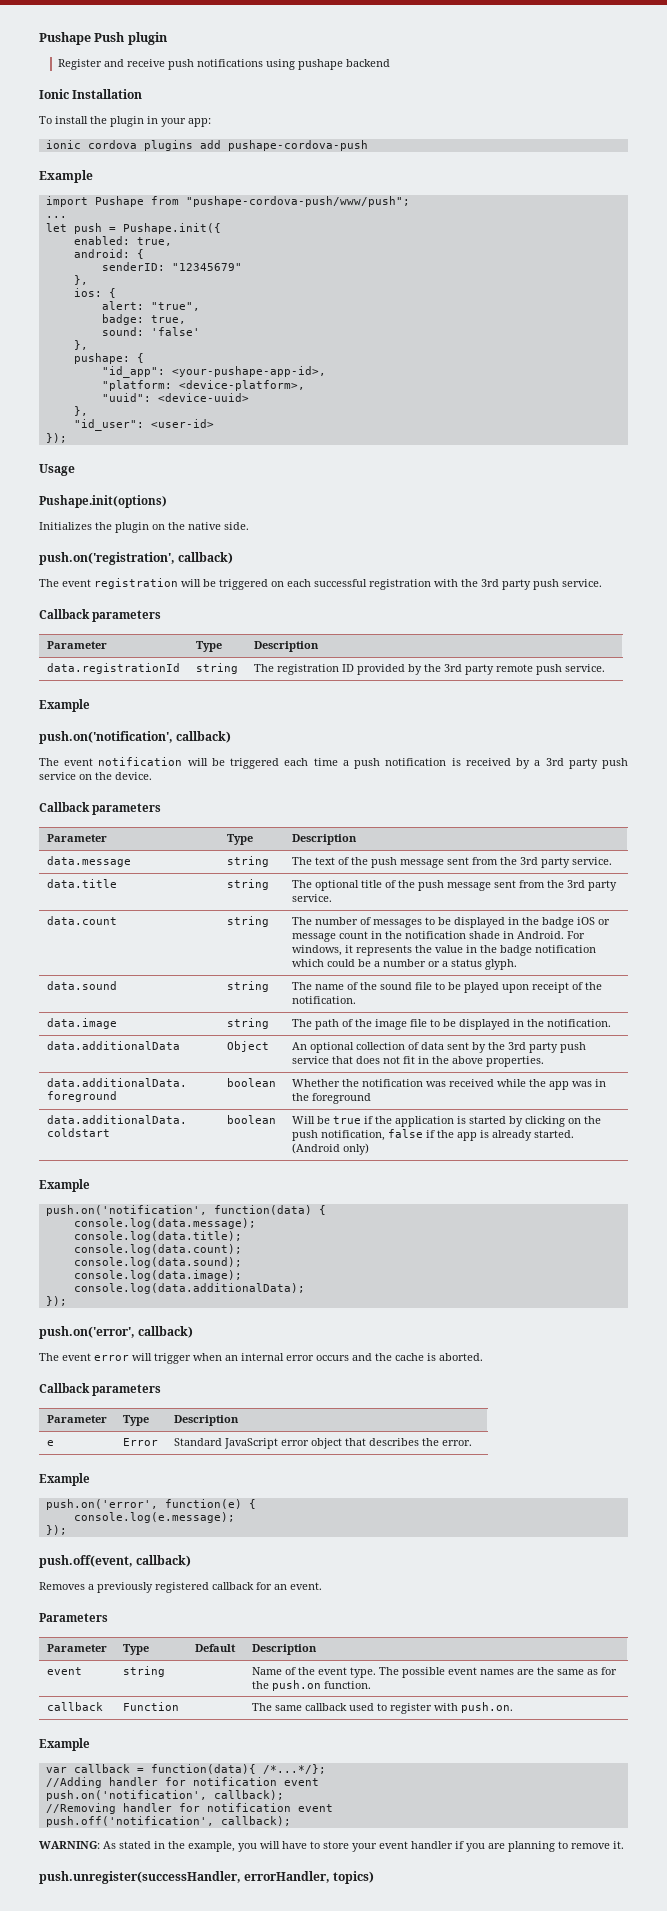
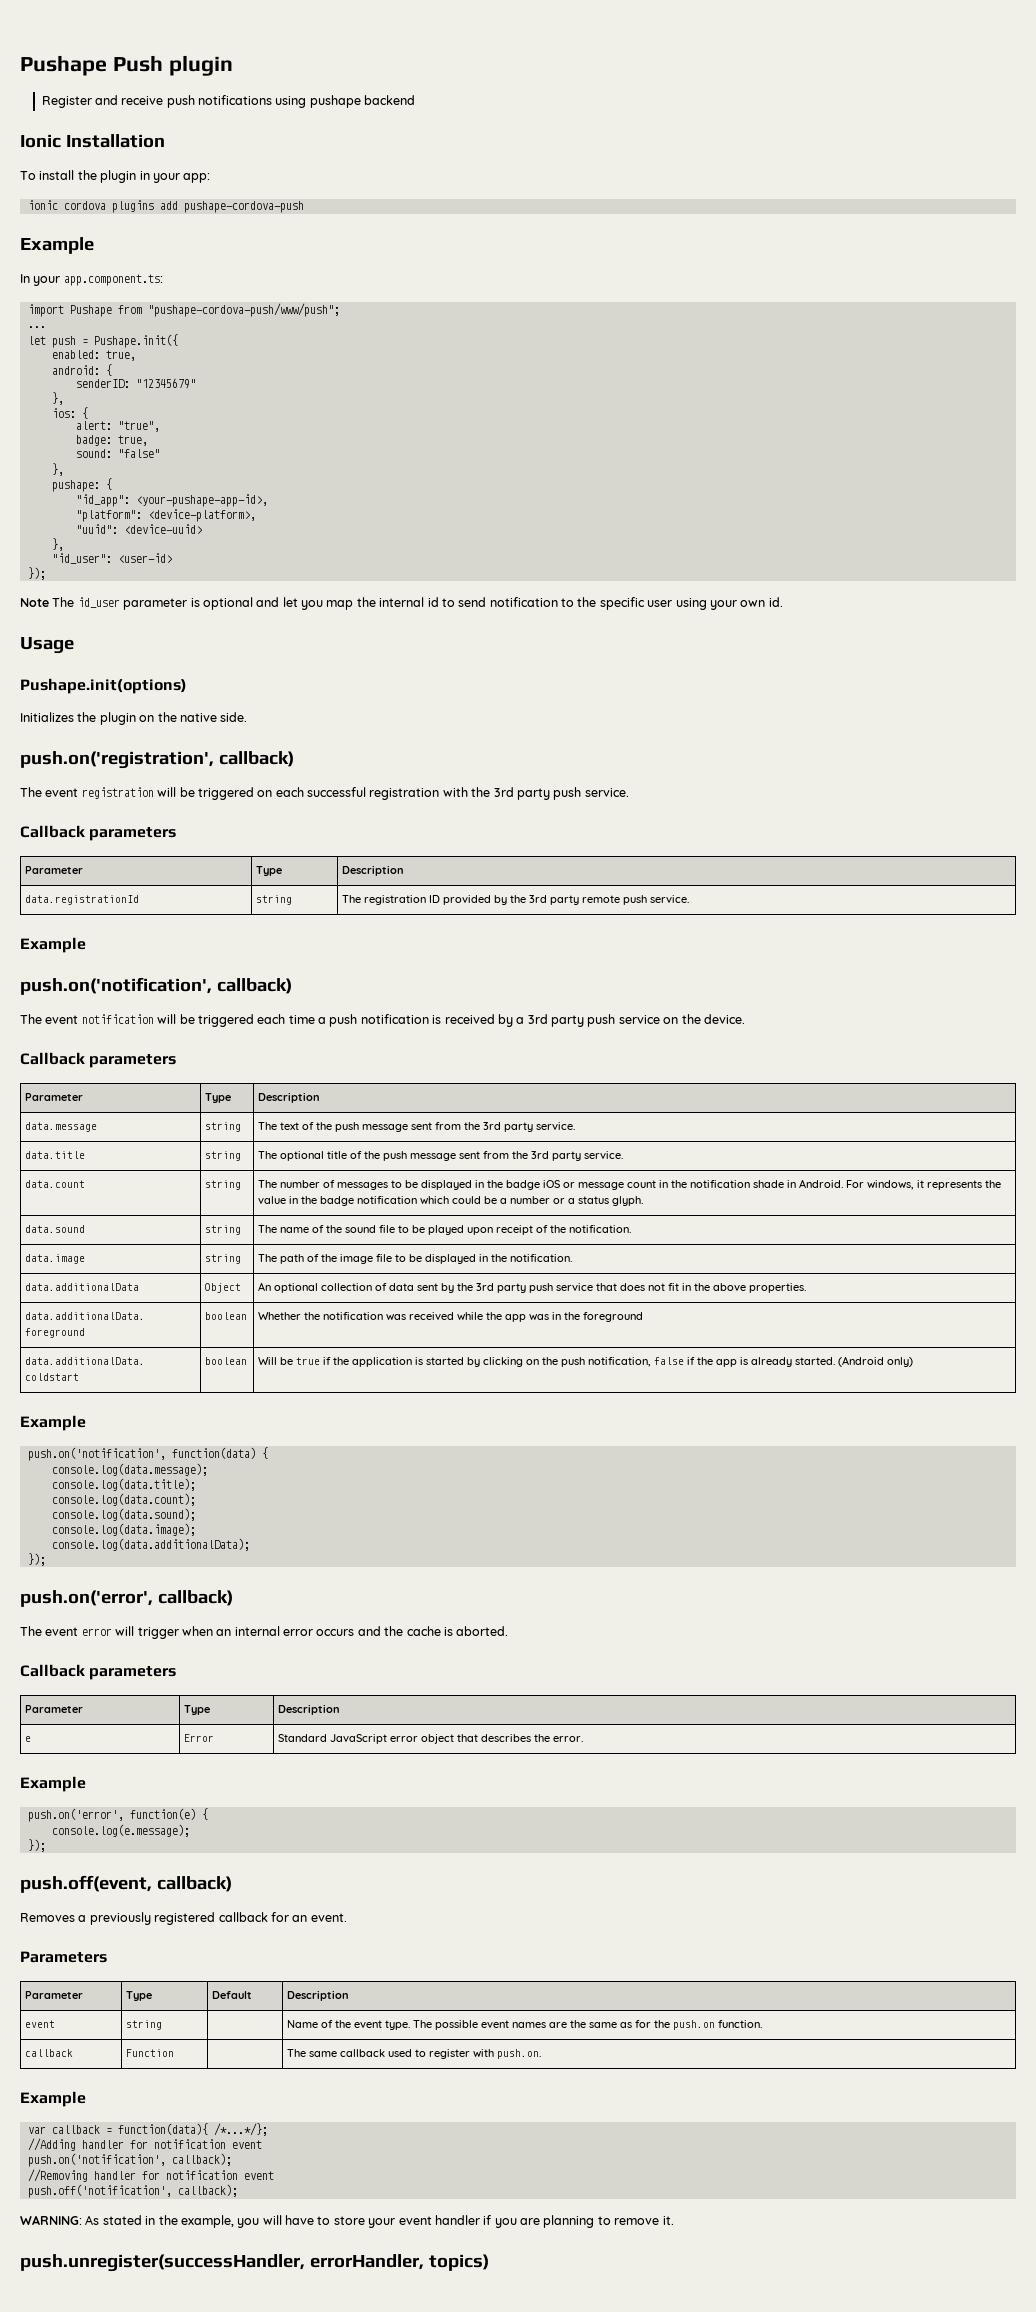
+ In your app.component.ts:
- sound: 'false'
+ sound: "false"
- "platform: <device-platform>,
+ "platform": <device-platform>,
+ Note The id_user parameter is optional and let you map the internal id to send notification to the specific user using your own id.

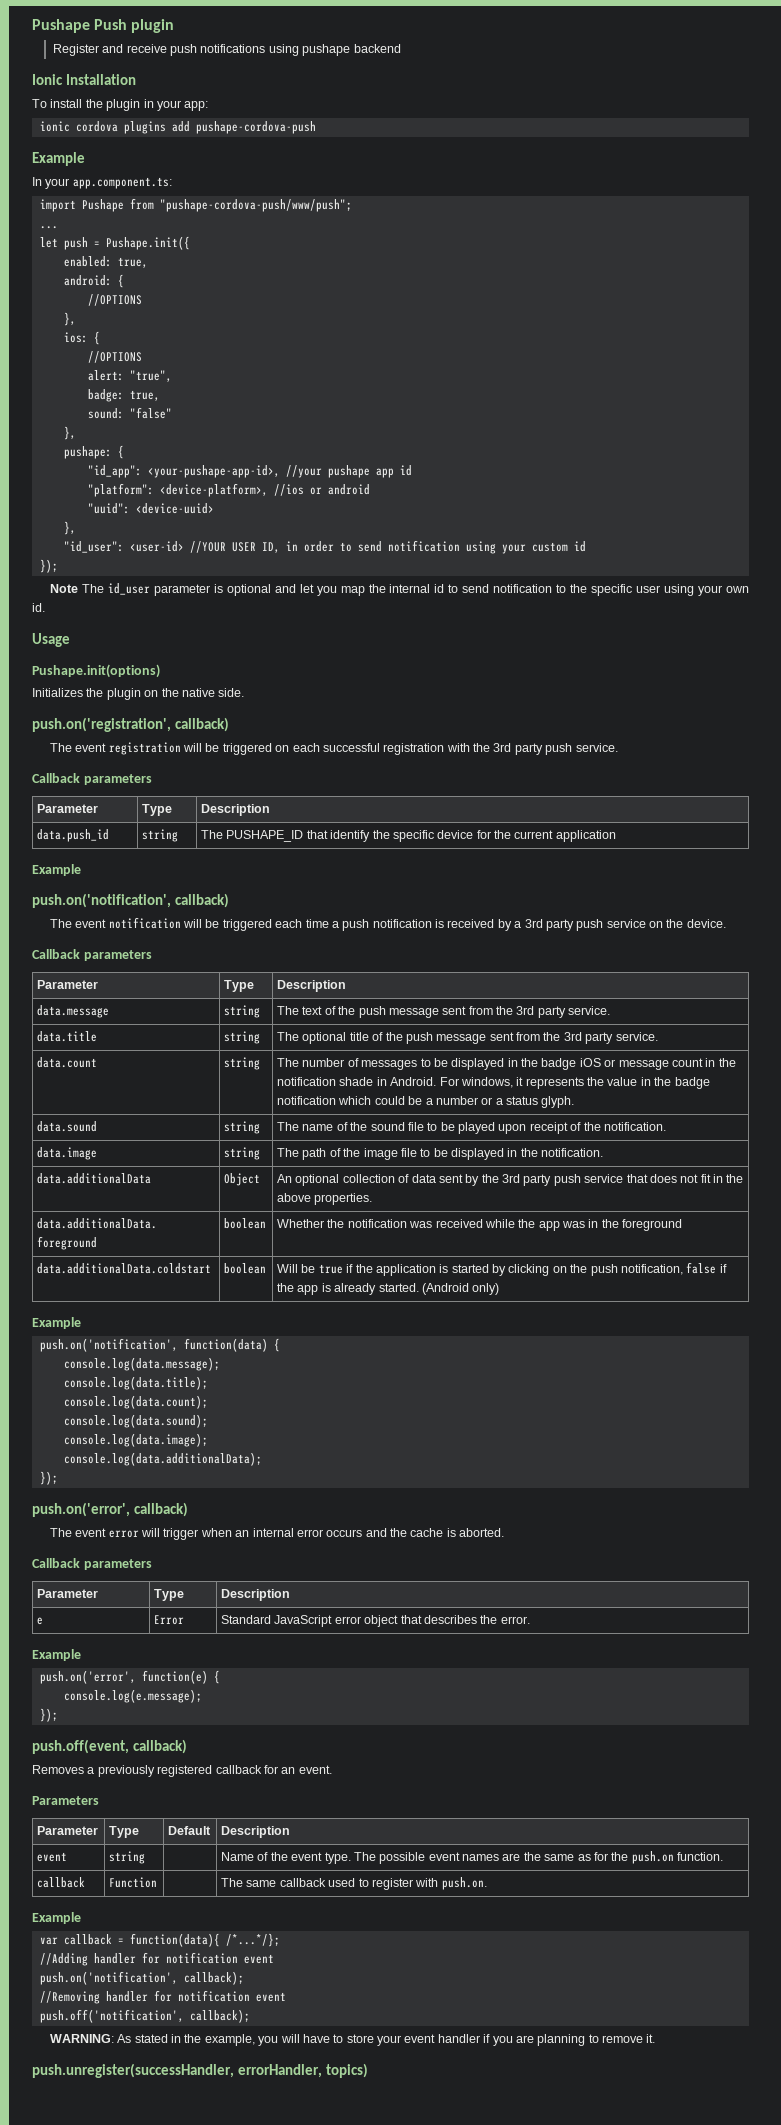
  android: {
- senderID: "12345679"
+ //OPTIONS
  ios: {
+ //OPTIONS
- "id_app": <your-pushape-app-id>,
+ "id_app": <your-pushape-app-id>, //your pushape app id
- "platform": <device-platform>,
+ "platform": <device-platform>, //ios or android
- "id_user": <user-id>
+ "id_user": <user-id> //YOUR USER ID, in order to send notification using your custom id
- data.registrationId | string | The registration ID provided by the 3rd party remote push service.
+ data.push_id | string | The PUSHAPE_ID that identify the specific device for the current application

